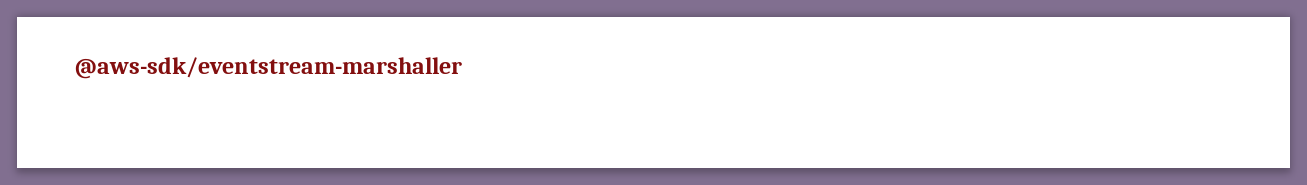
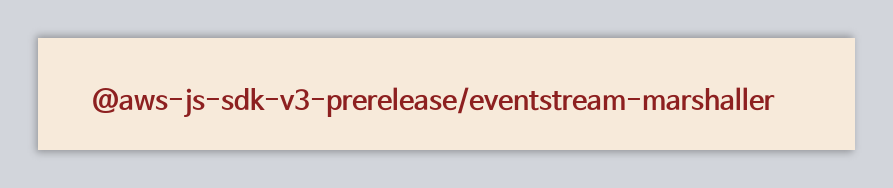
- @aws-sdk/eventstream-marshaller
+ @aws-js-sdk-v3-prerelease/eventstream-marshaller

